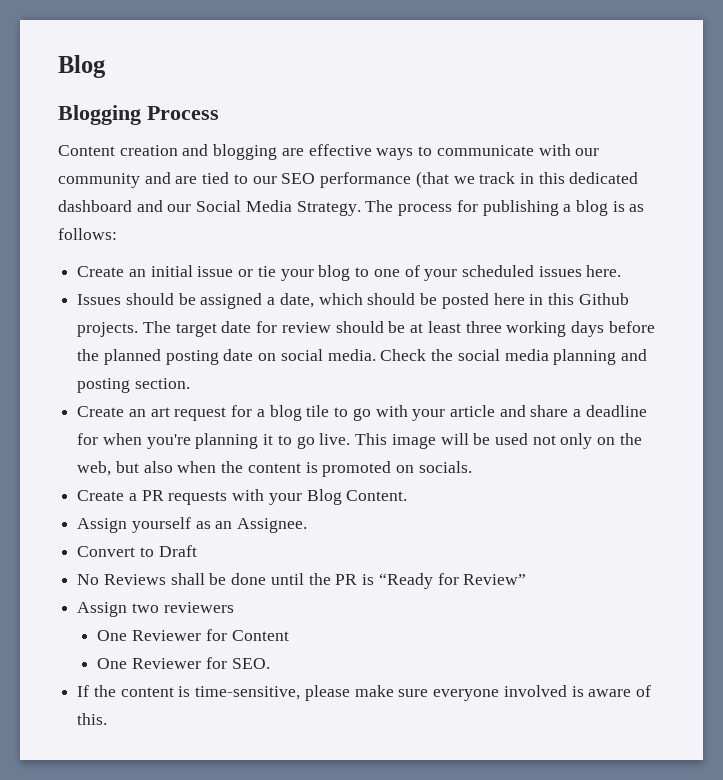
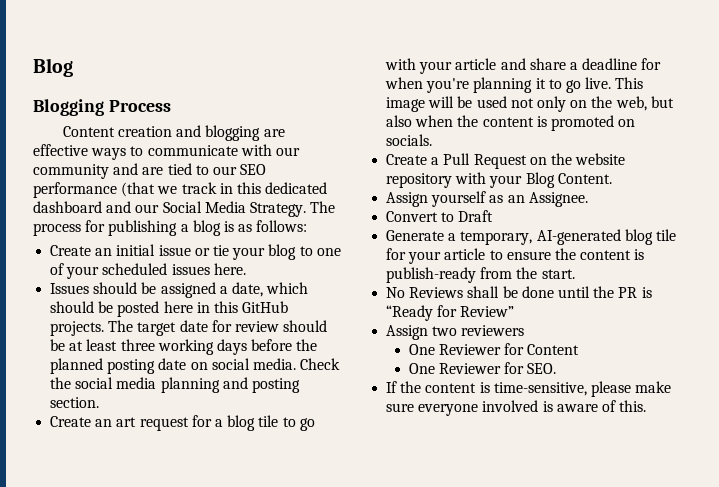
- Issues should be assigned a date, which should be posted here in this Github projects.
+ Issues should be assigned a date, which should be posted here in this GitHub projects.
- Create a PR requests with your Blog Content.
+ Create a Pull Request on the website repository with your Blog Content.
+ Generate a temporary, AI-generated blog tile for your article to ensure the content is publish-ready from the start.

